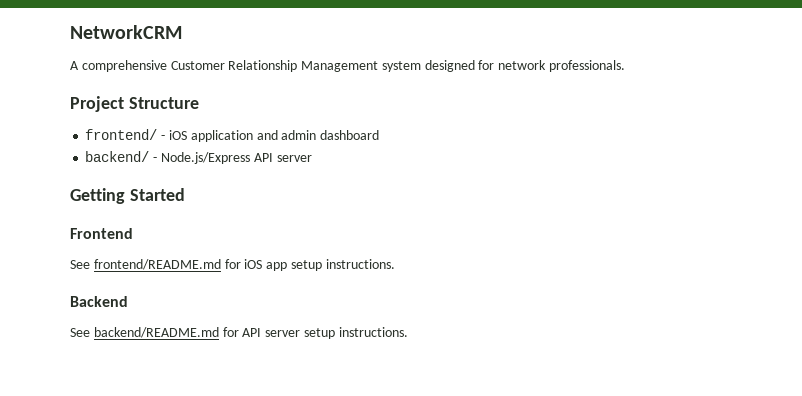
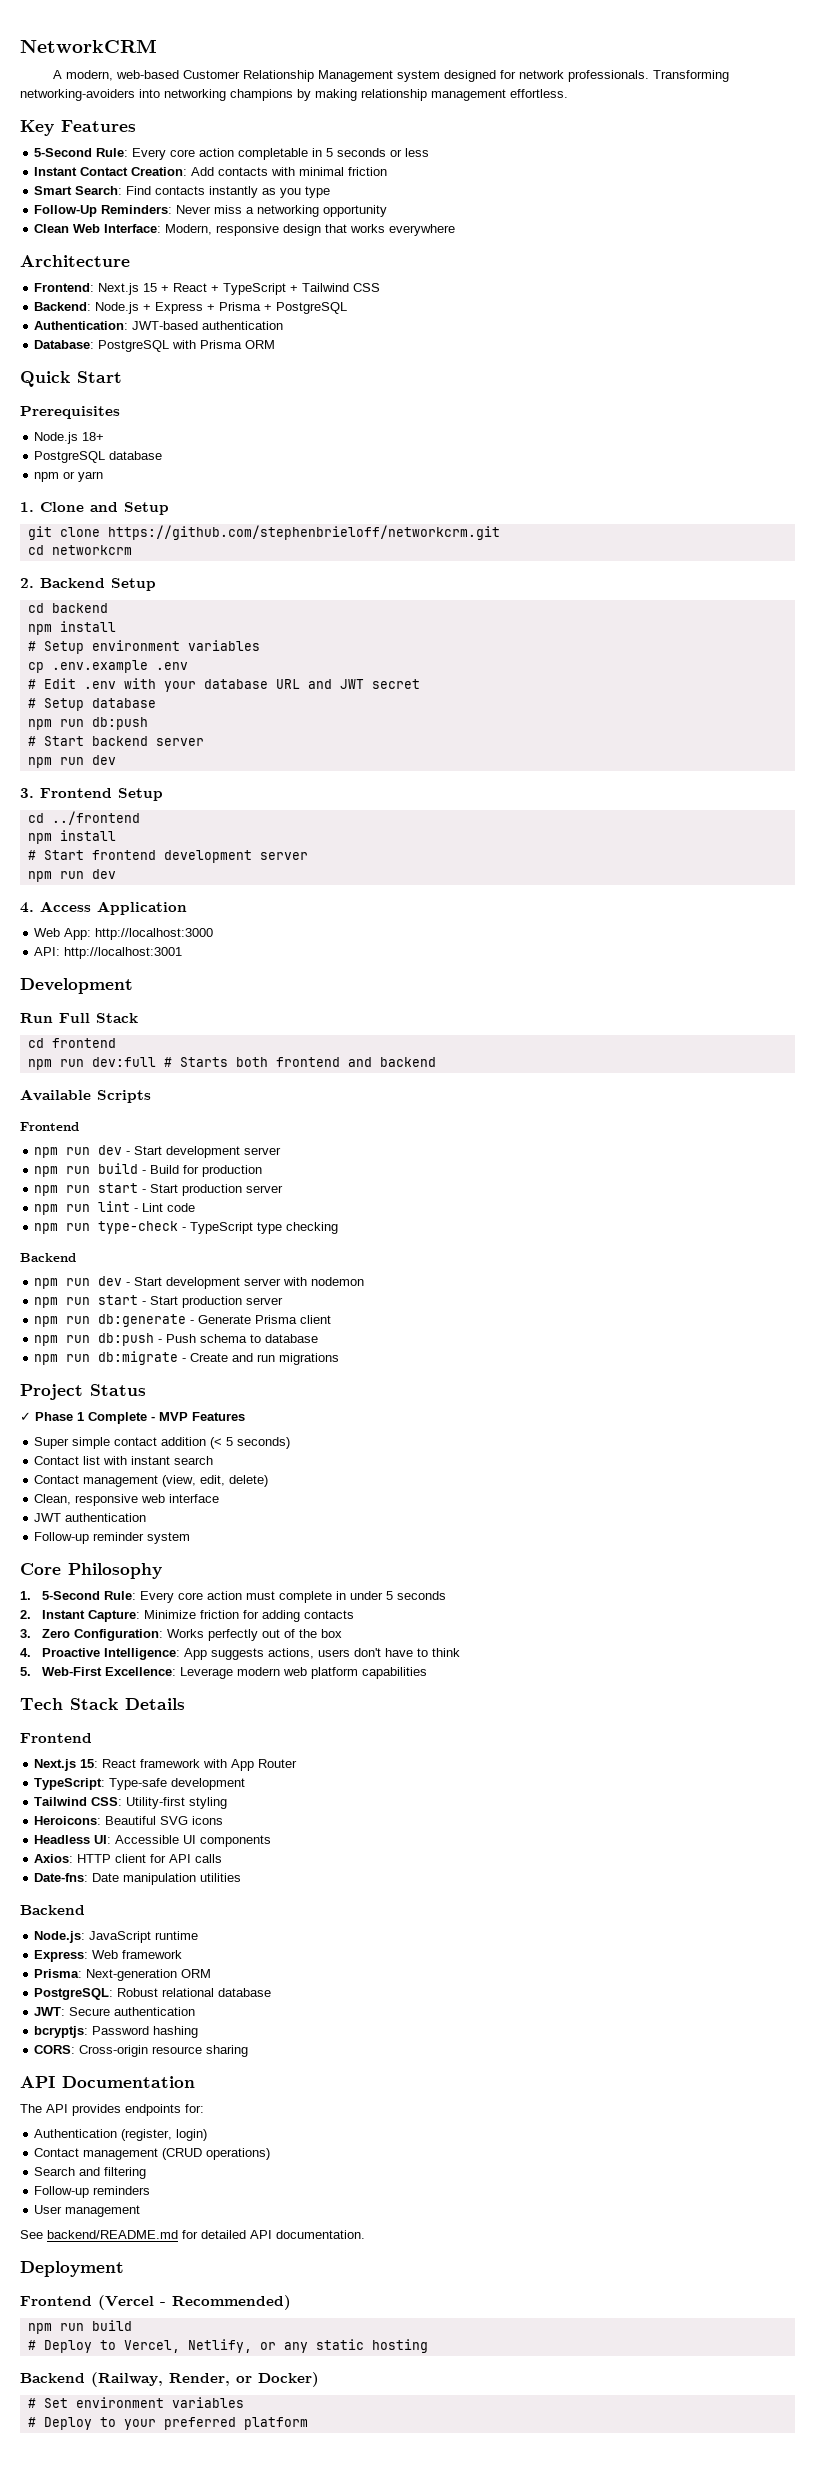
- A comprehensive Customer Relationship Management system designed for network professionals.
- Project Structure
- frontend/ - iOS application and admin dashboard
- backend/ - Node.js/Express API server
- Getting Started
+ A modern, web-based Customer Relationship Management system designed for network professionals. Transforming networking-avoiders into networking champions by making relationship management effortless.
+ Key Features
+ 5-Second Rule: Every core action completable in 5 seconds or less
+ Instant Contact Creation: Add contacts with minimal friction
+ Smart Search: Find contacts instantly as you type
+ Follow-Up Reminders: Never miss a networking opportunity
+ Clean Web Interface: Modern, responsive design that works everywhere
+ Architecture
+ Frontend: Next.js 15 + React + TypeScript + Tailwind CSS
+ Backend: Node.js + Express + Prisma + PostgreSQL
+ Authentication: JWT-based authentication
+ Database: PostgreSQL with Prisma ORM
+ Quick Start
+ Prerequisites
+ Node.js 18+
+ PostgreSQL database
+ npm or yarn
+ 1. Clone and Setup
+ git clone https://github.com/stephenbrieloff/networkcrm.git
+ cd networkcrm
+ 2. Backend Setup
+ cd backend
+ npm install
+ # Setup environment variables
+ cp .env.example .env
+ # Edit .env with your database URL and JWT secret
+ # Setup database
+ npm run db:push
+ # Start backend server
+ npm run dev
+ 3. Frontend Setup
+ cd ../frontend
+ npm install
+ # Start frontend development server
+ npm run dev
+ 4. Access Application
+ Web App: http://localhost:3000
+ API: http://localhost:3001
+ Development
+ Run Full Stack
+ cd frontend
+ npm run dev:full # Starts both frontend and backend
+ Available Scripts
  Frontend
- See frontend/README.md for iOS app setup instructions.
+ npm run dev - Start development server
+ npm run build - Build for production
+ npm run start - Start production server
+ npm run lint - Lint code
+ npm run type-check - TypeScript type checking
  Backend
- See backend/README.md for API server setup instructions.
+ npm run dev - Start development server with nodemon
+ npm run start - Start production server
+ npm run db:generate - Generate Prisma client
+ npm run db:push - Push schema to database
+ npm run db:migrate - Create and run migrations
+ Project Status
+ ✓ Phase 1 Complete - MVP Features
+ Super simple contact addition (< 5 seconds)
+ Contact list with instant search
+ Contact management (view, edit, delete)
+ Clean, responsive web interface
+ JWT authentication
+ Follow-up reminder system
+ Core Philosophy
+ 1. 5-Second Rule: Every core action must complete in under 5 seconds
+ 2. Instant Capture: Minimize friction for adding contacts
+ 3. Zero Configuration: Works perfectly out of the box
+ 4. Proactive Intelligence: App suggests actions, users don't have to think
+ 5. Web-First Excellence: Leverage modern web platform capabilities
+ Tech Stack Details
+ Frontend
+ Next.js 15: React framework with App Router
+ TypeScript: Type-safe development
+ Tailwind CSS: Utility-first styling
+ Heroicons: Beautiful SVG icons
+ Headless UI: Accessible UI components
+ Axios: HTTP client for API calls
+ Date-fns: Date manipulation utilities
+ Backend
+ Node.js: JavaScript runtime
+ Express: Web framework
+ Prisma: Next-generation ORM
+ PostgreSQL: Robust relational database
+ JWT: Secure authentication
+ bcryptjs: Password hashing
+ CORS: Cross-origin resource sharing
+ API Documentation
+ The API provides endpoints for:
+ Authentication (register, login)
+ Contact management (CRUD operations)
+ Search and filtering
+ Follow-up reminders
+ User management
+ See backend/README.md for detailed API documentation.
+ Deployment
+ Frontend (Vercel - Recommended)
+ npm run build
+ # Deploy to Vercel, Netlify, or any static hosting
+ Backend (Railway, Render, or Docker)
+ # Set environment variables
+ # Deploy to your preferred platform

